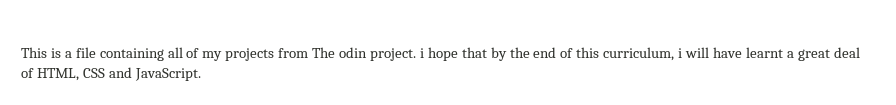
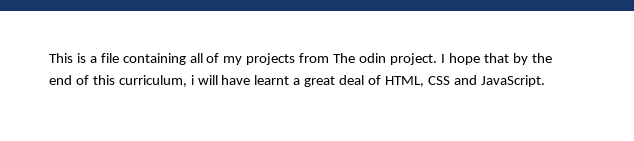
- This is a file containing all of my projects from The odin project. i hope that by the end of this curriculum, i will have learnt a great deal of HTML, CSS and JavaScript.
+ This is a file containing all of my projects from The odin project. I hope that by the end of this curriculum, i will have learnt a great deal of HTML, CSS and JavaScript.

